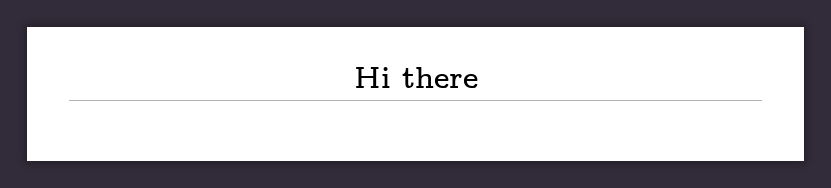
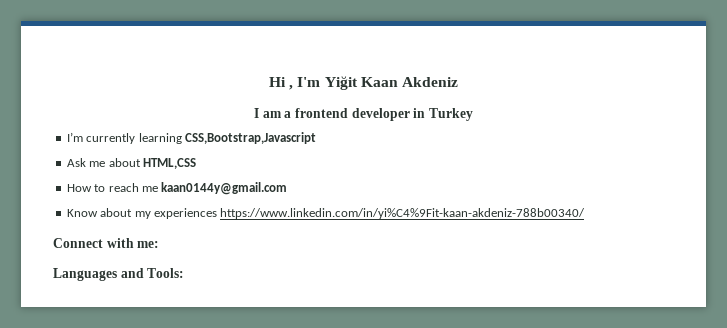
- Hi there
+ Hi , I'm Yiğit Kaan Akdeniz
+ I am a frontend developer in Turkey
+ I’m currently learning CSS,Bootstrap,Javascript
+ Ask me about HTML,CSS
+ How to reach me kaan0144y@gmail.com
+ Know about my experiences https://www.linkedin.com/in/yi%C4%9Fit-kaan-akdeniz-788b00340/
+ Connect with me:
+ Languages and Tools:

